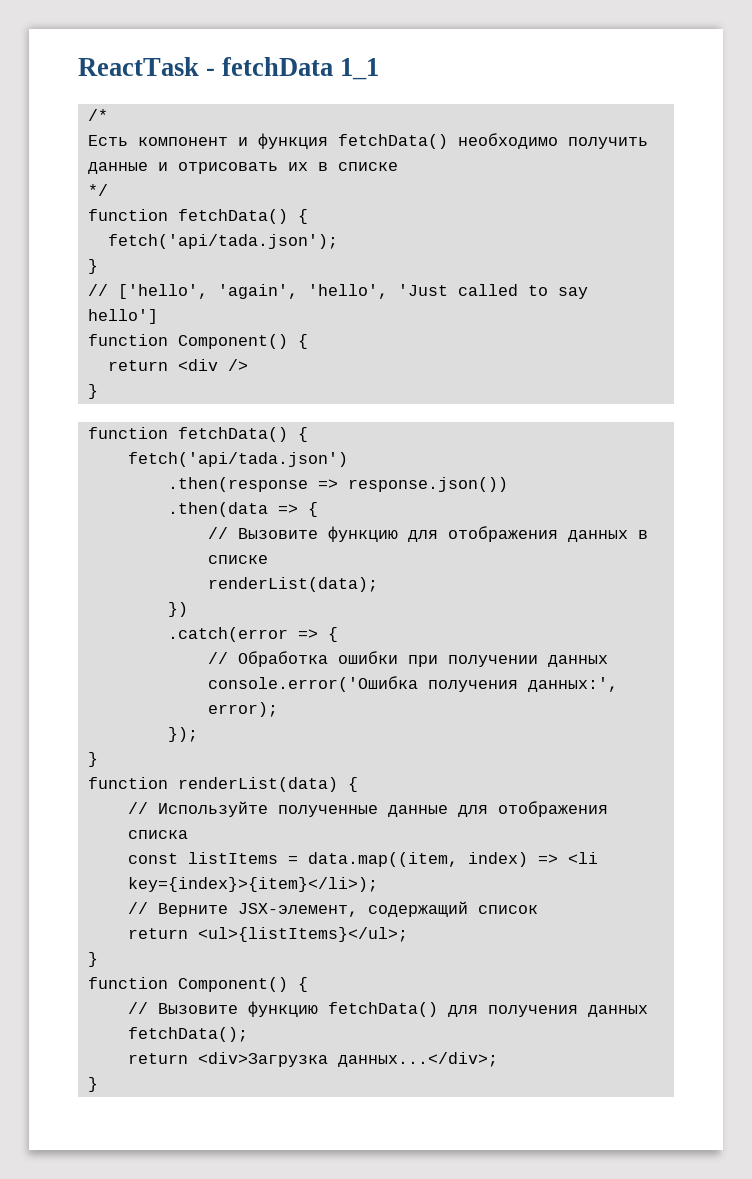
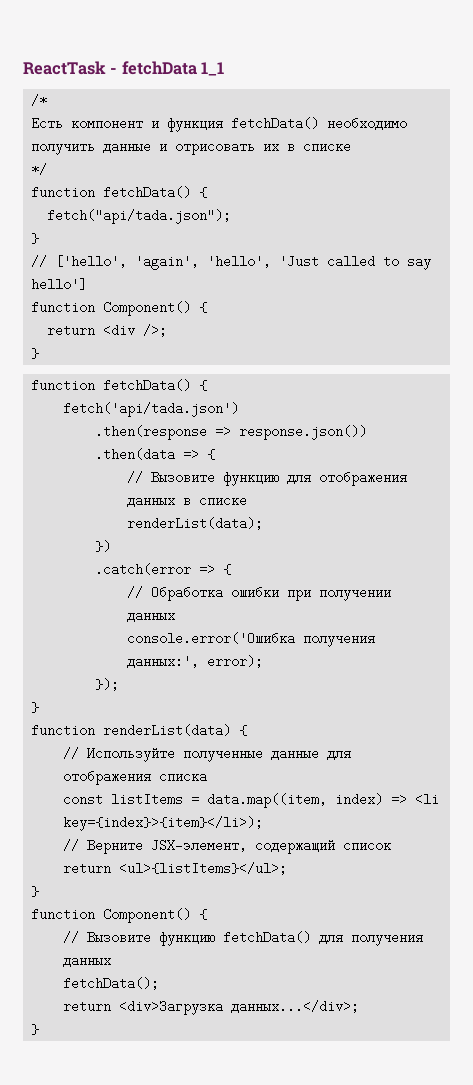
- fetch('api/tada.json');
+ fetch("api/tada.json");
- return <div />
+ return <div />;

